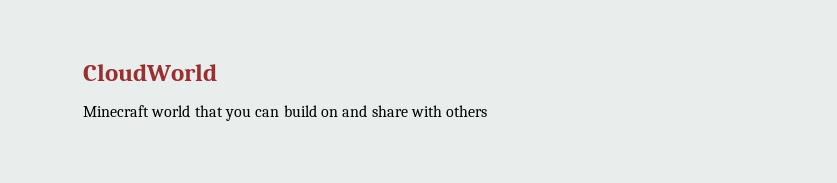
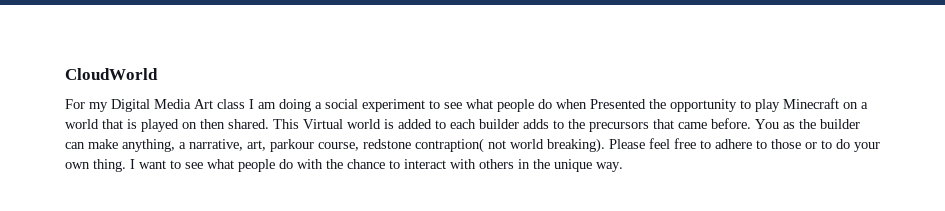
- Minecraft world that you can build on and share with others
+ For my Digital Media Art class I am doing a social experiment to see what people do when Presented the opportunity to play Minecraft on a world that is played on then shared. This Virtual world is added to each builder adds to the precursors that came before. You as the builder can make anything, a narrative, art, parkour course, redstone contraption( not world breaking). Please feel free to adhere to those or to do your own thing. I want to see what people do with the chance to interact with others in the unique way.

